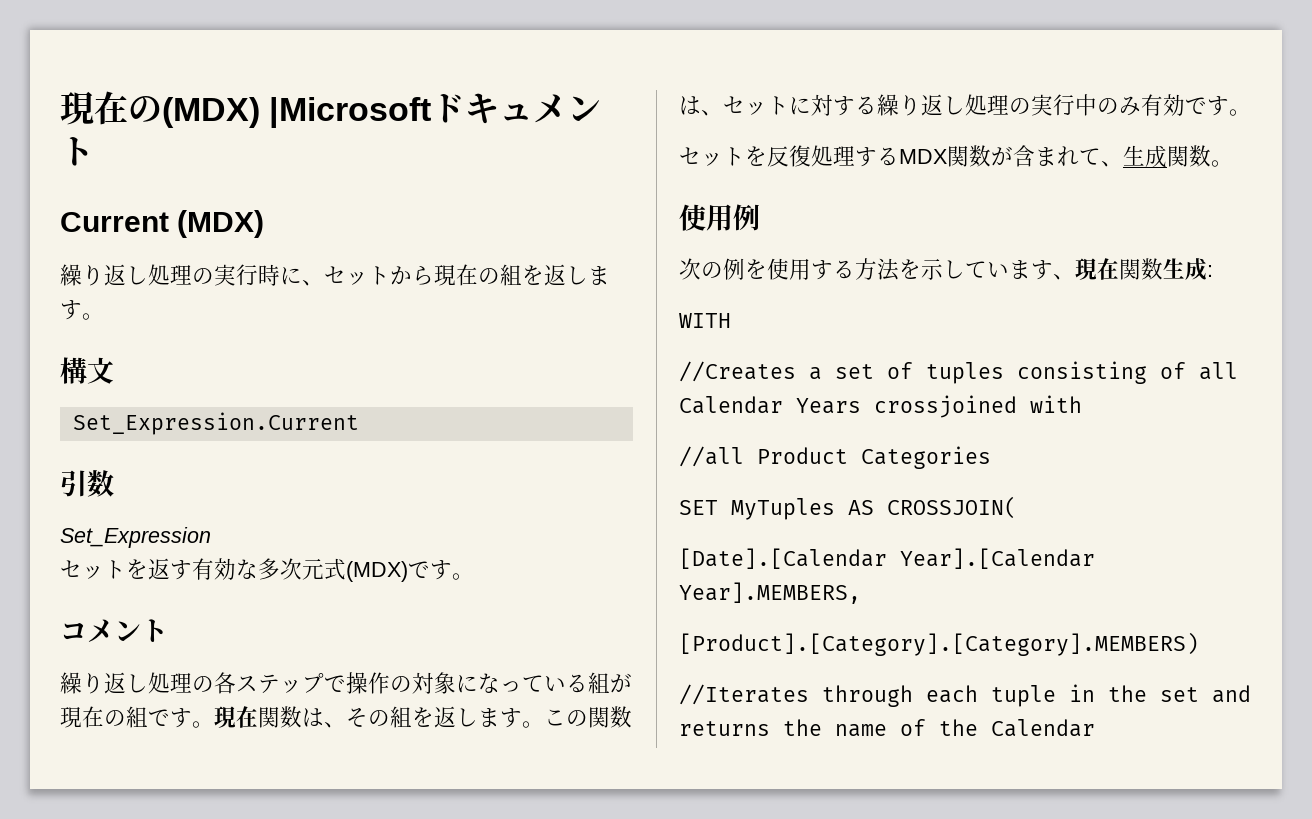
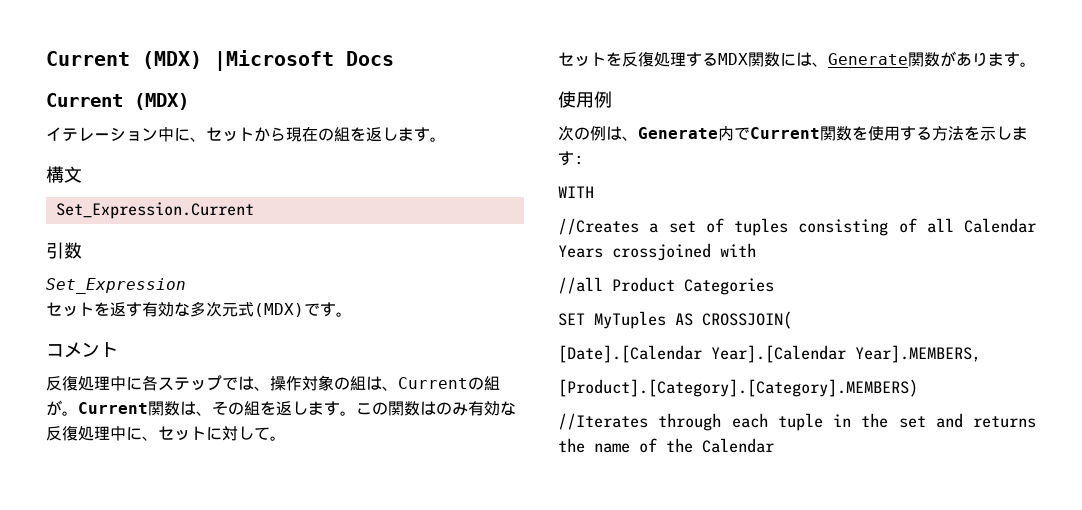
- 現在の(MDX) |Microsoftドキュメント
+ Current (MDX) |Microsoft Docs
- 繰り返し処理の実行時に、セットから現在の組を返します。
+ イテレーション中に、セットから現在の組を返します。
- 繰り返し処理の各ステップで操作の対象になっている組が現在の組です。現在関数は、その組を返します。
+ 反復処理中に各ステップでは、操作対象の組は、Currentの組が。Current関数は、その組を返します。
- この関数は、セットに対する繰り返し処理の実行中のみ有効です。
+ この関数はのみ有効な反復処理中に、セットに対して。
- セットを反復処理するMDX関数が含まれて、生成関数。
+ セットを反復処理するMDX関数には、Generate関数があります。
- 次の例を使用する方法を示しています、現在関数生成:
+ 次の例は、Generate内でCurrent関数を使用する方法を示します:

